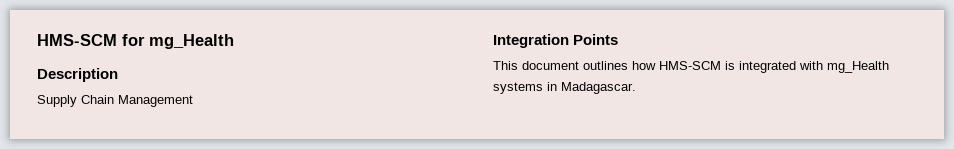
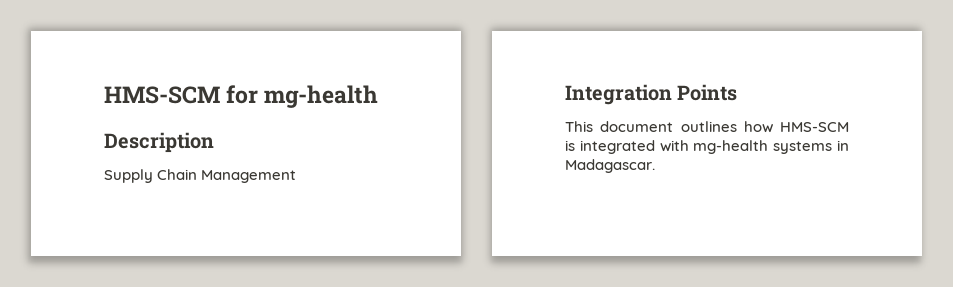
- HMS-SCM for mg_Health
+ HMS-SCM for mg-health
- This document outlines how HMS-SCM is integrated with mg_Health systems in Madagascar.
+ This document outlines how HMS-SCM is integrated with mg-health systems in Madagascar.

